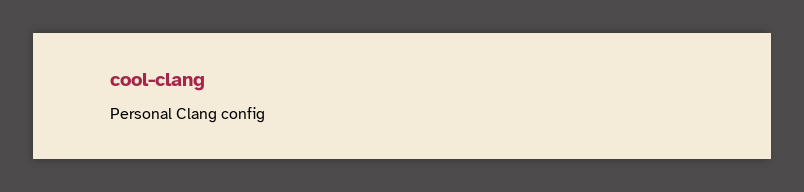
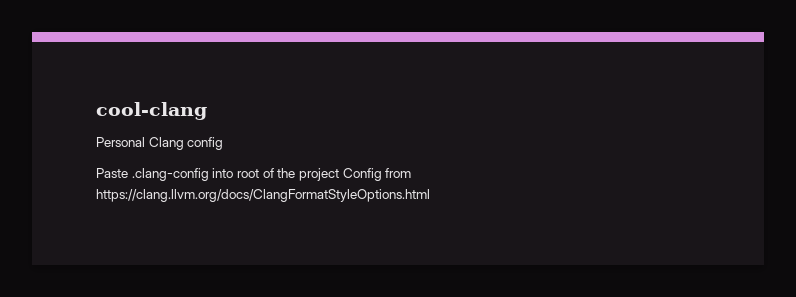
+ Paste .clang-config into root of the project Config from https://clang.llvm.org/docs/ClangFormatStyleOptions.html

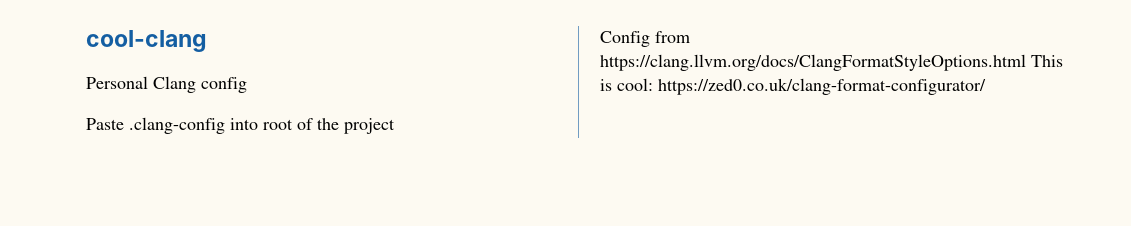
- Paste .clang-config into root of the project Config from https://clang.llvm.org/docs/ClangFormatStyleOptions.html
+ Paste .clang-config into root of the project
+ Config from https://clang.llvm.org/docs/ClangFormatStyleOptions.html This is cool: https://zed0.co.uk/clang-format-configurator/

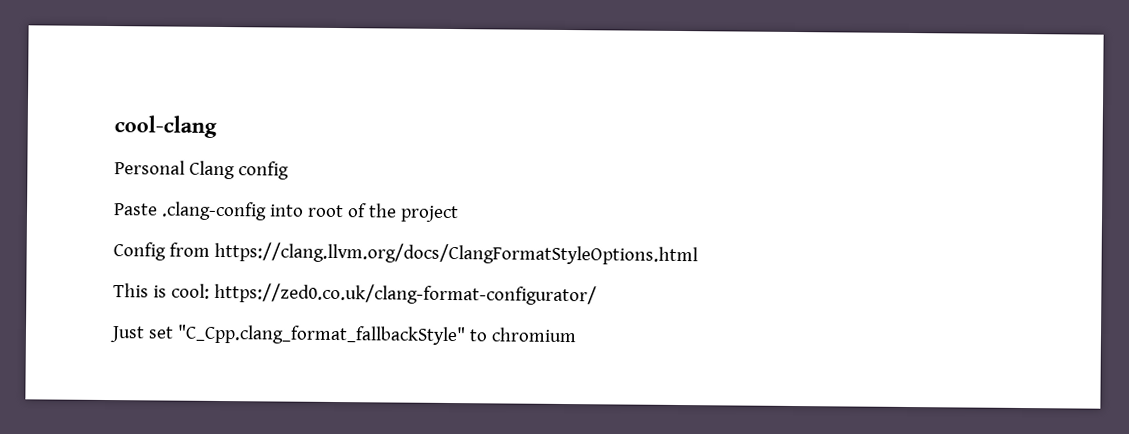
- Config from https://clang.llvm.org/docs/ClangFormatStyleOptions.html This is cool: https://zed0.co.uk/clang-format-configurator/
+ Config from https://clang.llvm.org/docs/ClangFormatStyleOptions.html
+ This is cool: https://zed0.co.uk/clang-format-configurator/
+ Just set "C_Cpp.clang_format_fallbackStyle" to chromium

